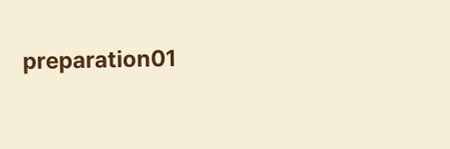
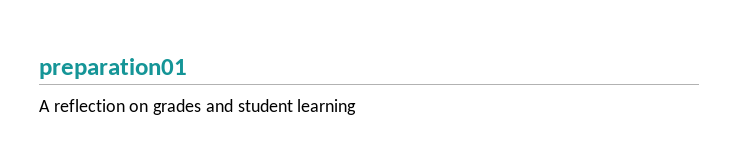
+ A reflection on grades and student learning

